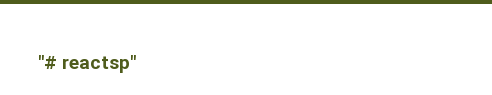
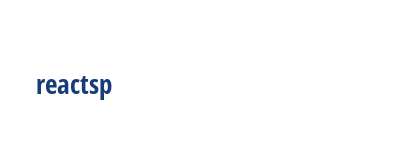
- "# reactsp"
+ reactsp

